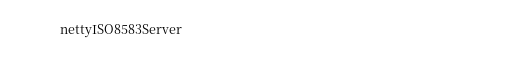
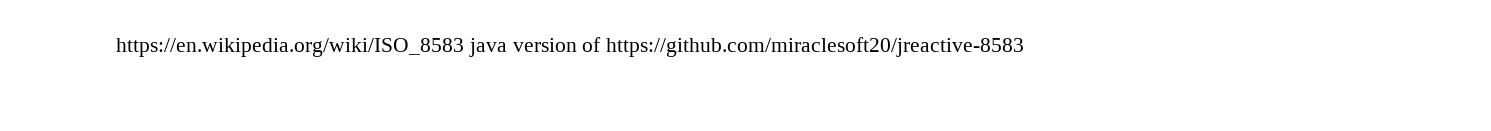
- nettyISO8583Server
+ https://en.wikipedia.org/wiki/ISO_8583 java version of https://github.com/miraclesoft20/jreactive-8583

